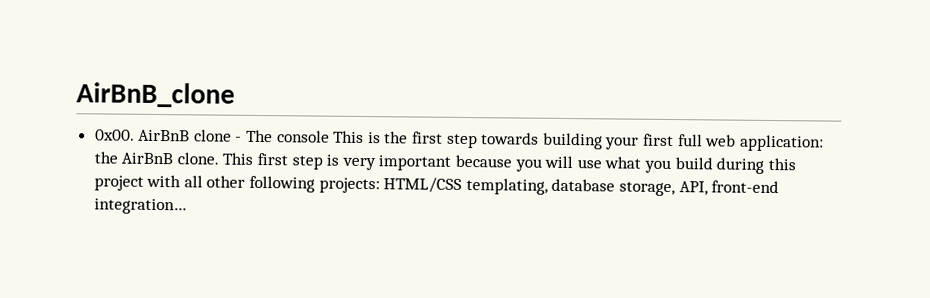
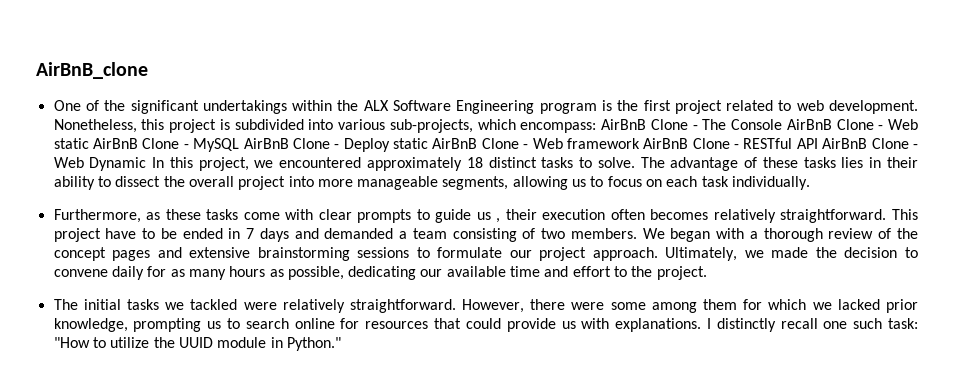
- 0x00. AirBnB clone - The console This is the first step towards building your first full web application: the AirBnB clone. This first step is very important because you will use what you build during this project with all other following projects: HTML/CSS templating, database storage, API, front-end integration…
+ One of the significant undertakings within the ALX Software Engineering program is the first project related to web development. Nonetheless, this project is subdivided into various sub-projects, which encompass: AirBnB Clone - The Console AirBnB Clone - Web static AirBnB Clone - MySQL AirBnB Clone - Deploy static AirBnB Clone - Web framework AirBnB Clone - RESTful API AirBnB Clone - Web Dynamic In this project, we encountered approximately 18 distinct tasks to solve. The advantage of these tasks lies in their ability to dissect the overall project into more manageable segments, allowing us to focus on each task individually.
+ Furthermore, as these tasks come with clear prompts to guide us , their execution often becomes relatively straightforward. This project have to be ended in 7 days and demanded a team consisting of two members. We began with a thorough review of the concept pages and extensive brainstorming sessions to formulate our project approach. Ultimately, we made the decision to convene daily for as many hours as possible, dedicating our available time and effort to the project.
+ The initial tasks we tackled were relatively straightforward. However, there were some among them for which we lacked prior knowledge, prompting us to search online for resources that could provide us with explanations. I distinctly recall one such task: "How to utilize the UUID module in Python."

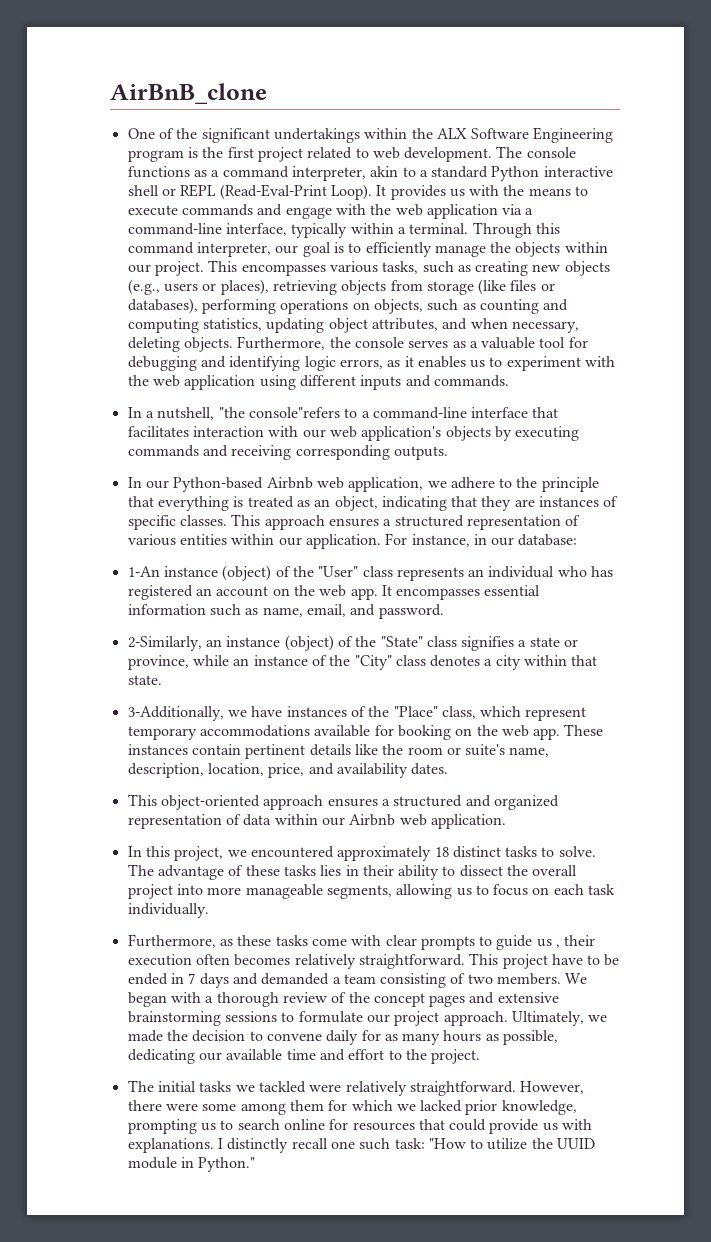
- Nonetheless, this project is subdivided into various sub-projects, which encompass: AirBnB Clone - The Console AirBnB Clone - Web static AirBnB Clone - MySQL AirBnB Clone - Deploy static AirBnB Clone - Web framework AirBnB Clone - RESTful API AirBnB Clone - Web Dynamic In this project, we encountered approximately 18 distinct tasks to solve.
+ The console functions as a command interpreter, akin to a standard Python interactive shell or REPL (Read-Eval-Print Loop). It provides us with the means to execute commands and engage with the web application via a command-line interface, typically within a terminal. Through this command interpreter, our goal is to efficiently manage the objects within our project. This encompasses various tasks, such as creating new objects (e.g., users or places), retrieving objects from storage (like files or databases), performing operations on objects, such as counting and computing statistics, updating object attributes, and when necessary, deleting objects. Furthermore, the console serves as a valuable tool for debugging and identifying logic errors, as it enables us to experiment with the web application using different inputs and commands.
+ In a nutshell, "the console"refers to a command-line interface that facilitates interaction with our web application's objects by executing commands and receiving corresponding outputs.
+ In our Python-based Airbnb web application, we adhere to the principle that everything is treated as an object, indicating that they are instances of specific classes. This approach ensures a structured representation of various entities within our application. For instance, in our database:
+ 1-An instance (object) of the "User" class represents an individual who has registered an account on the web app. It encompasses essential information such as name, email, and password.
+ 2-Similarly, an instance (object) of the "State" class signifies a state or province, while an instance of the "City" class denotes a city within that state.
+ 3-Additionally, we have instances of the "Place" class, which represent temporary accommodations available for booking on the web app. These instances contain pertinent details like the room or suite's name, description, location, price, and availability dates.
+ This object-oriented approach ensures a structured and organized representation of data within our Airbnb web application.
+ In this project, we encountered approximately 18 distinct tasks to solve.

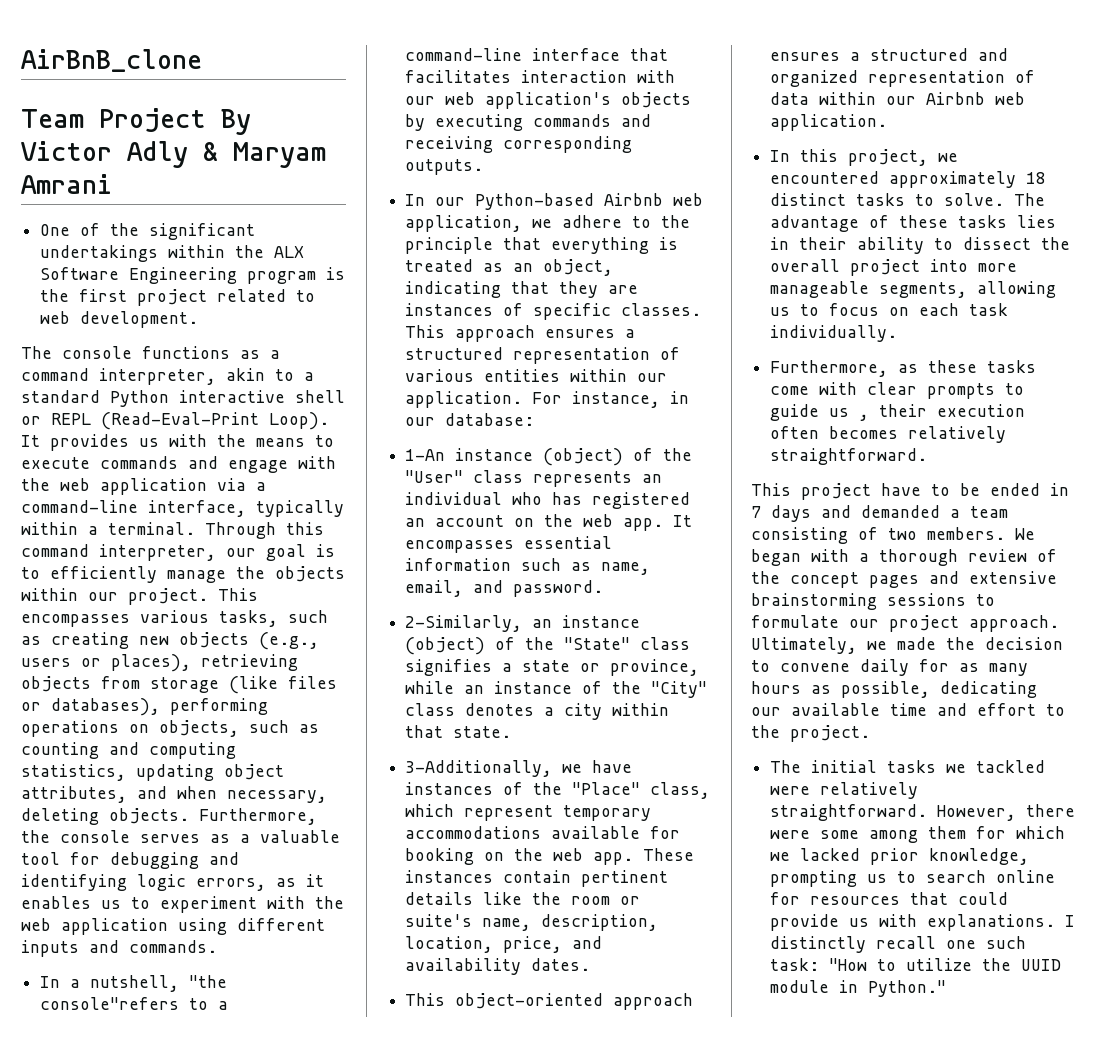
+ Team Project By Victor Adly & Maryam Amrani
- One of the significant undertakings within the ALX Software Engineering program is the first project related to web development. The console functions as a command interpreter, akin to a standard Python interactive shell or REPL (Read-Eval-Print Loop).
+ One of the significant undertakings within the ALX Software Engineering program is the first project related to web development.
+ The console functions as a command interpreter, akin to a standard Python interactive shell or REPL (Read-Eval-Print Loop).
- Furthermore, as these tasks come with clear prompts to guide us , their execution often becomes relatively straightforward. This project have to be ended in 7 days and demanded a team consisting of two members.
+ Furthermore, as these tasks come with clear prompts to guide us , their execution often becomes relatively straightforward.
+ This project have to be ended in 7 days and demanded a team consisting of two members.

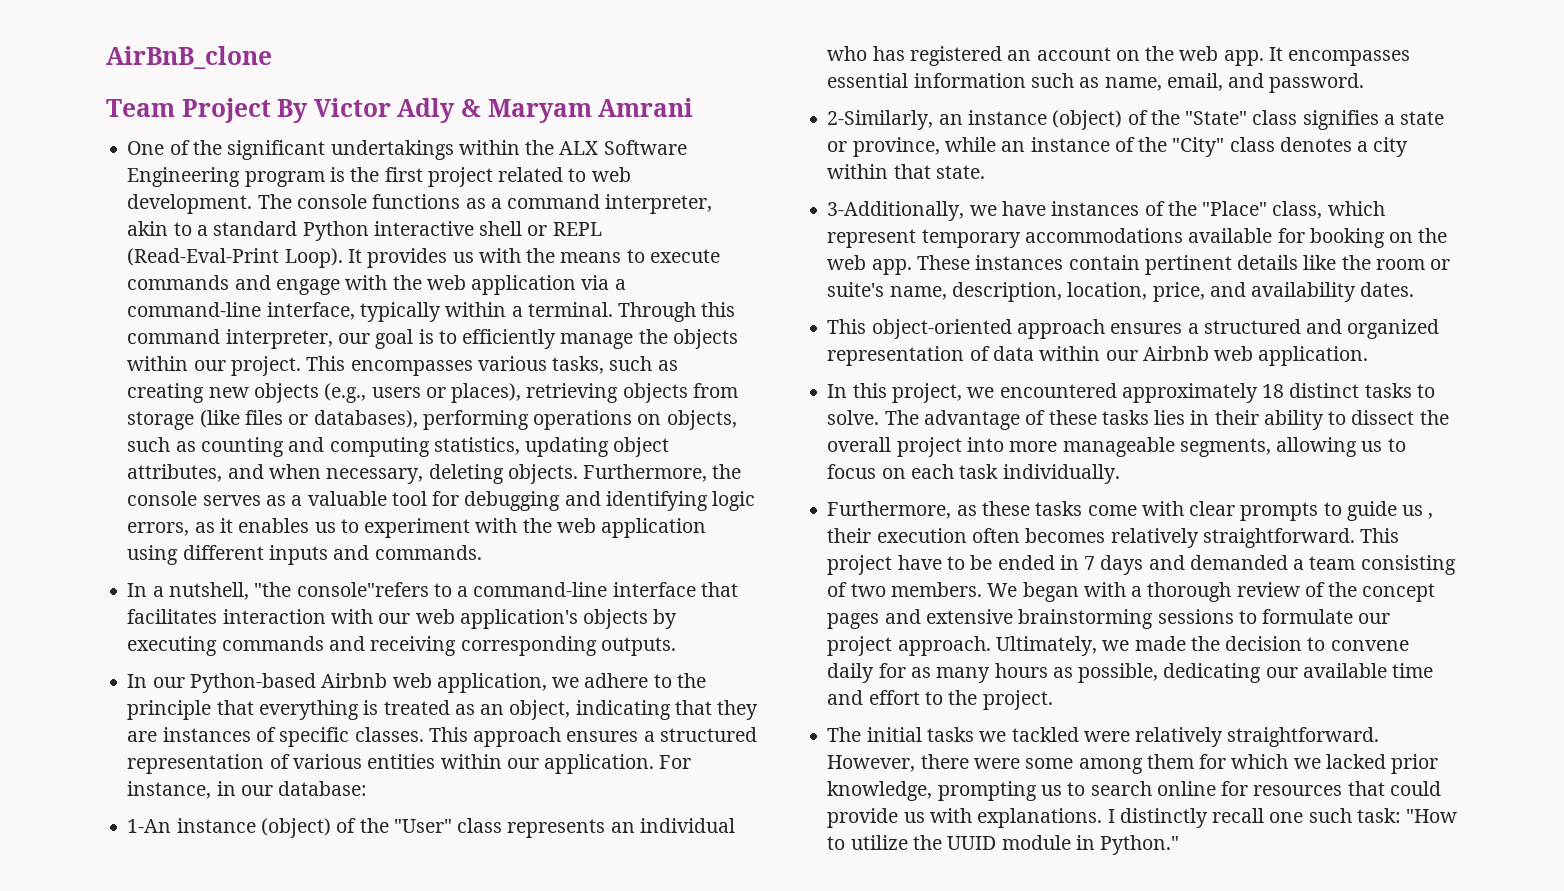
- One of the significant undertakings within the ALX Software Engineering program is the first project related to web development.
- The console functions as a command interpreter, akin to a standard Python interactive shell or REPL (Read-Eval-Print Loop).
+ One of the significant undertakings within the ALX Software Engineering program is the first project related to web development. The console functions as a command interpreter, akin to a standard Python interactive shell or REPL (Read-Eval-Print Loop).
- Furthermore, as these tasks come with clear prompts to guide us , their execution often becomes relatively straightforward.
- This project have to be ended in 7 days and demanded a team consisting of two members.
+ Furthermore, as these tasks come with clear prompts to guide us , their execution often becomes relatively straightforward. This project have to be ended in 7 days and demanded a team consisting of two members.

